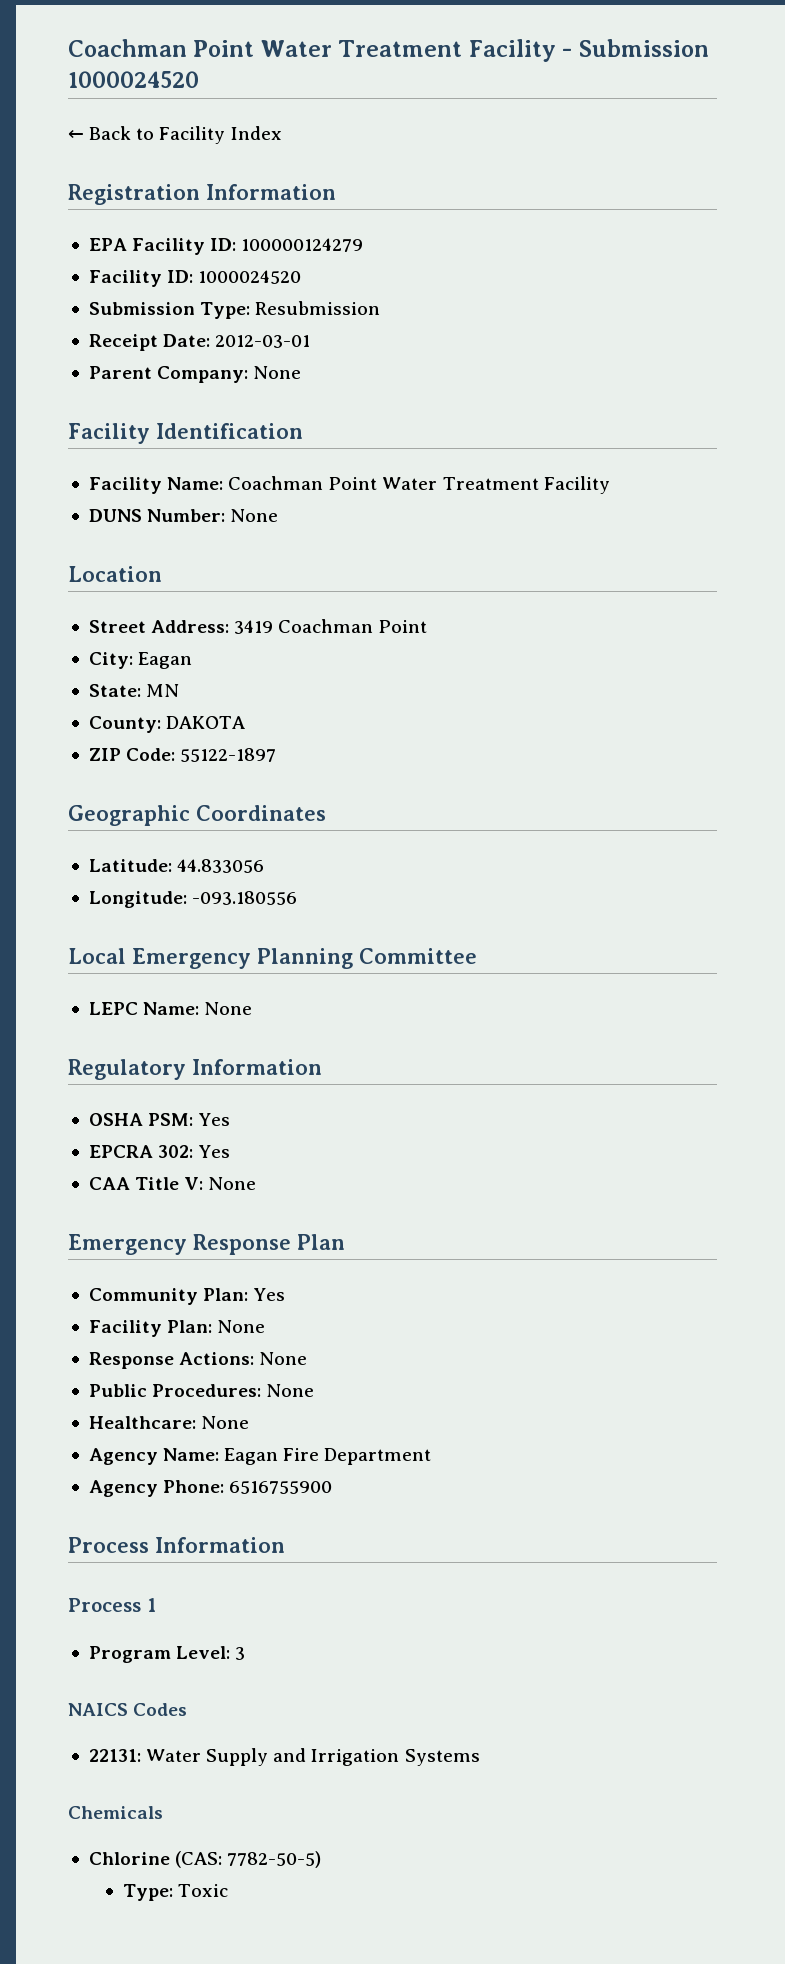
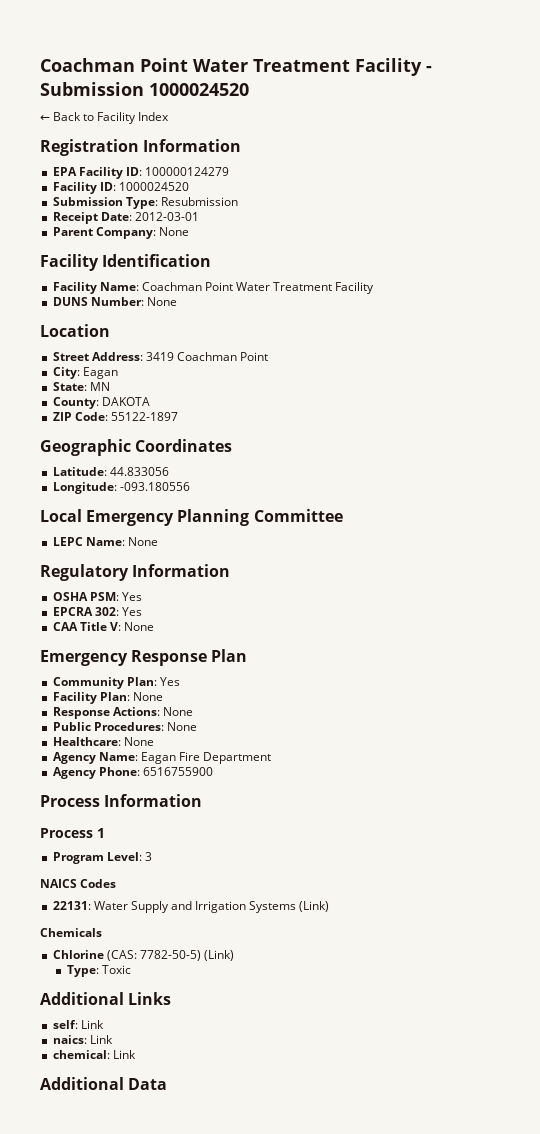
- 22131: Water Supply and Irrigation Systems
+ 22131: Water Supply and Irrigation Systems (Link)
- Chlorine (CAS: 7782-50-5)
+ Chlorine (CAS: 7782-50-5) (Link)
+ Additional Links
+ self: Link
+ naics: Link
+ chemical: Link
+ Additional Data

